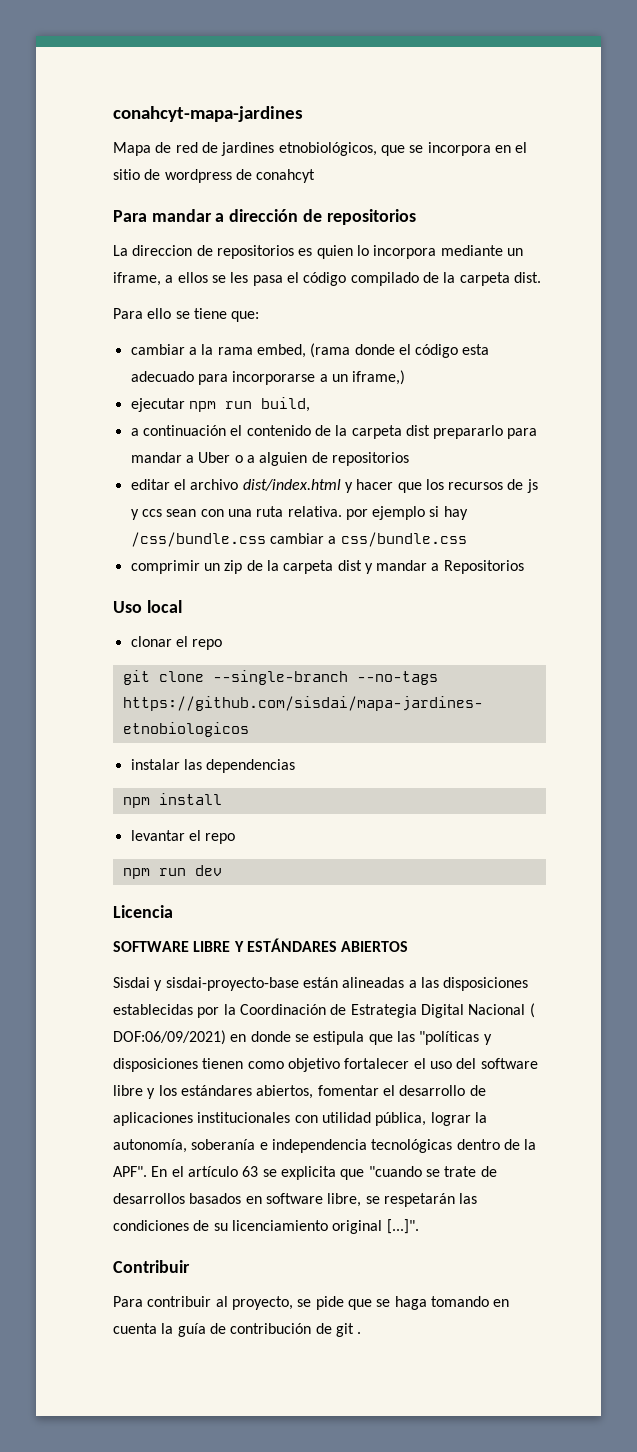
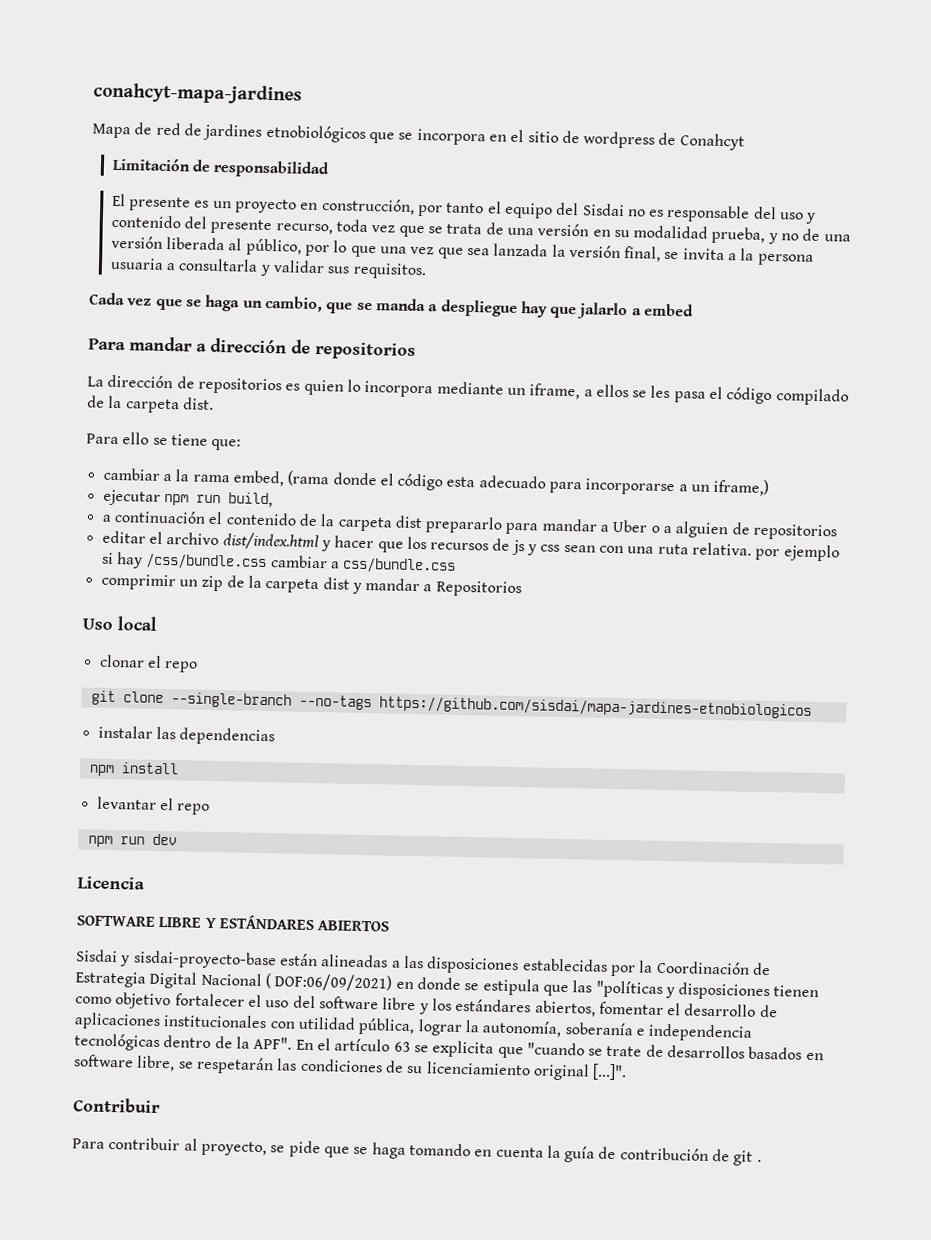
- Mapa de red de jardines etnobiológicos, que se incorpora en el sitio de wordpress de conahcyt
+ Mapa de red de jardines etnobiológicos que se incorpora en el sitio de wordpress de Conahcyt
+ Limitación de responsabilidad
+ El presente es un proyecto en construcción, por tanto el equipo del Sisdai no es responsable del uso y contenido del presente recurso, toda vez que se trata de una versión en su modalidad prueba, y no de una versión liberada al público, por lo que una vez que sea lanzada la versión final, se invita a la persona usuaria a consultarla y validar sus requisitos.
+ Cada vez que se haga un cambio, que se manda a despliegue hay que jalarlo a embed
- La direccion de repositorios es quien lo incorpora mediante un iframe, a ellos se les pasa el código compilado de la carpeta dist.
+ La dirección de repositorios es quien lo incorpora mediante un iframe, a ellos se les pasa el código compilado de la carpeta dist.
- editar el archivo dist/index.html y hacer que los recursos de js y ccs sean con una ruta relativa. por ejemplo si hay /css/bundle.css cambiar a css/bundle.css
+ editar el archivo dist/index.html y hacer que los recursos de js y css sean con una ruta relativa. por ejemplo si hay /css/bundle.css cambiar a css/bundle.css

